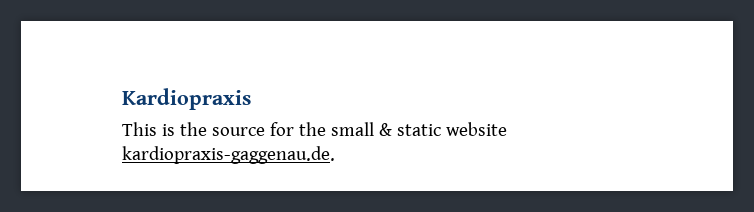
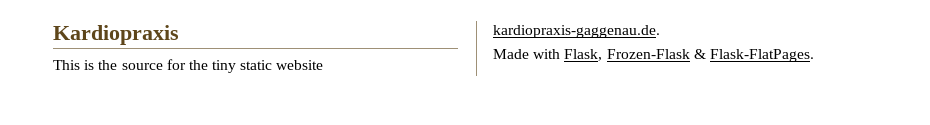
- This is the source for the small & static website kardiopraxis-gaggenau.de.
+ This is the source for the tiny static website kardiopraxis-gaggenau.de.
+ Made with Flask, Frozen-Flask & Flask-FlatPages.

